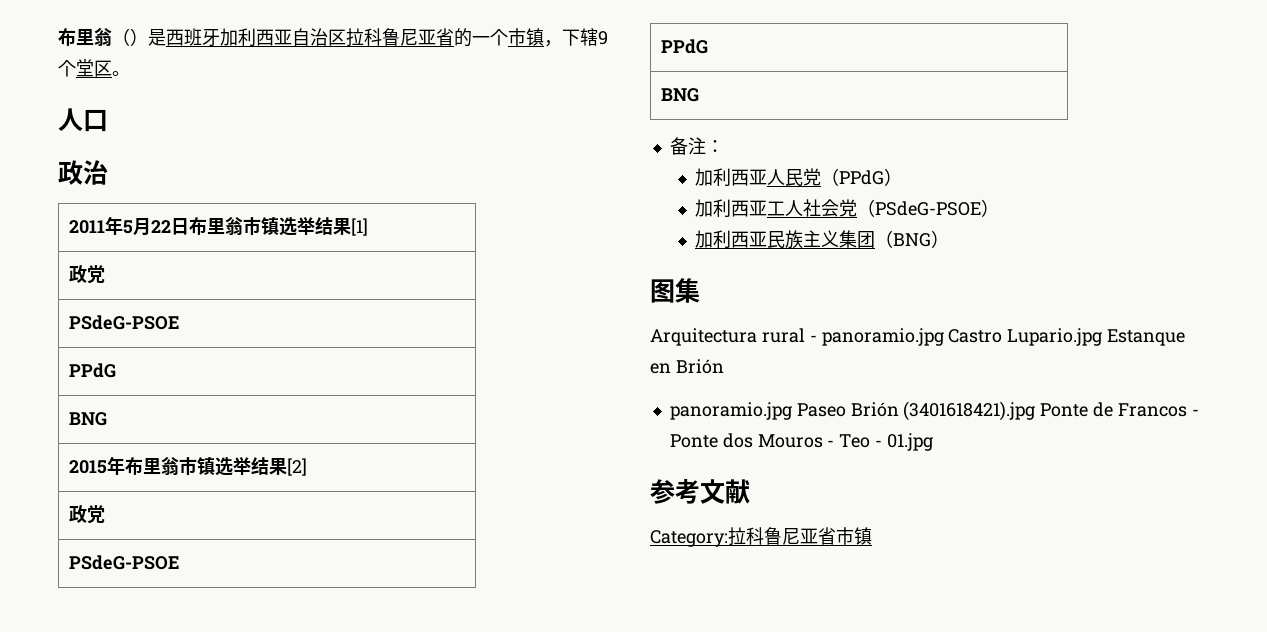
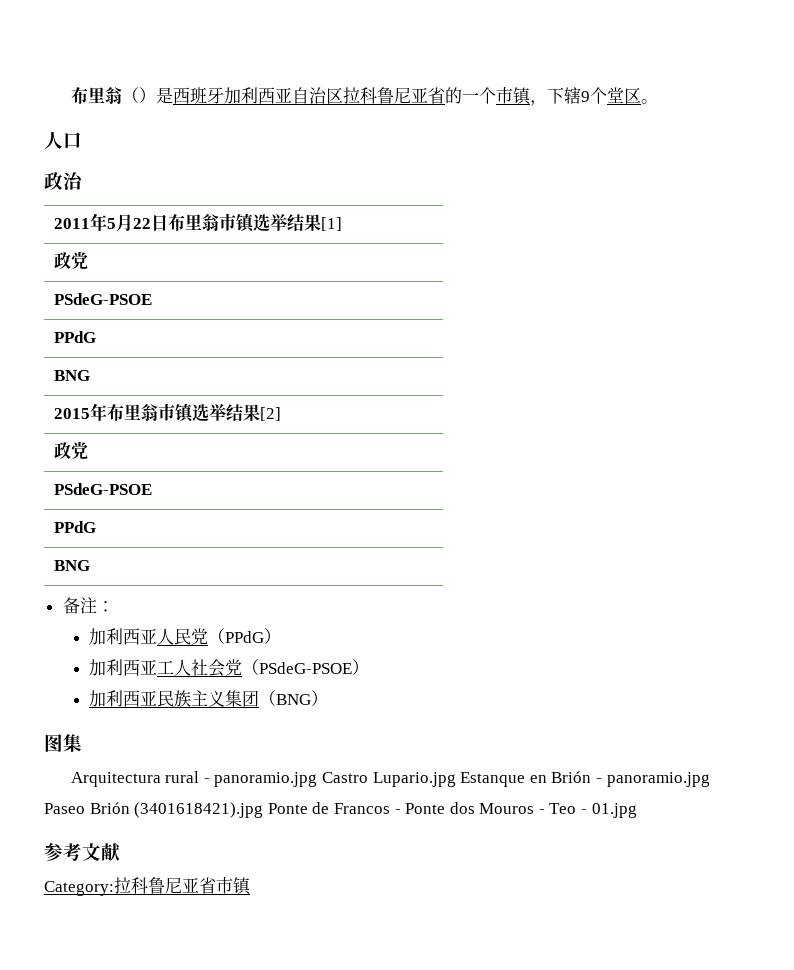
- Arquitectura rural - panoramio.jpg Castro Lupario.jpg Estanque en Brión
- panoramio.jpg Paseo Brión (3401618421).jpg Ponte de Francos - Ponte dos Mouros - Teo - 01.jpg
+ Arquitectura rural - panoramio.jpg Castro Lupario.jpg Estanque en Brión - panoramio.jpg Paseo Brión (3401618421).jpg Ponte de Francos - Ponte dos Mouros - Teo - 01.jpg

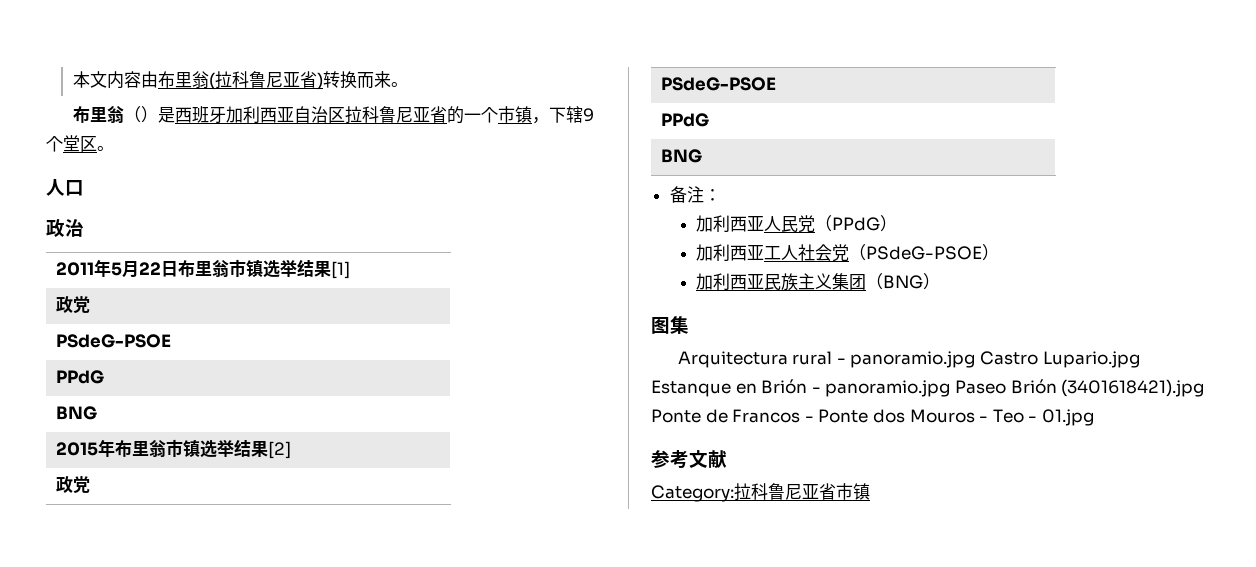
+ 本文内容由布里翁(拉科鲁尼亚省)转换而来。

